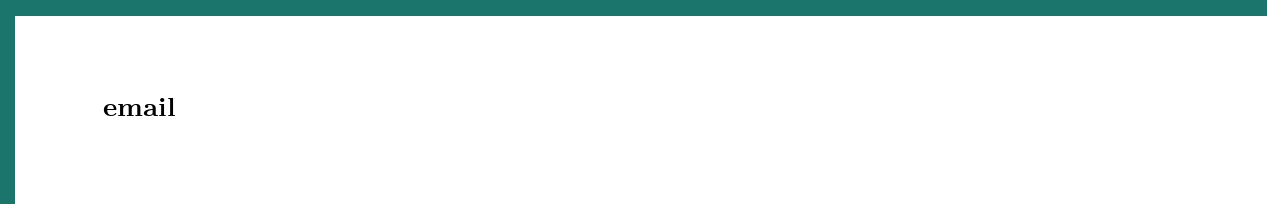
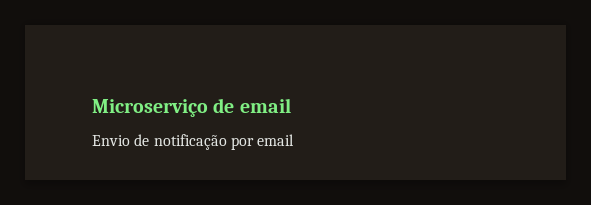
- email
+ Microserviço de email
+ Envio de notificação por email

